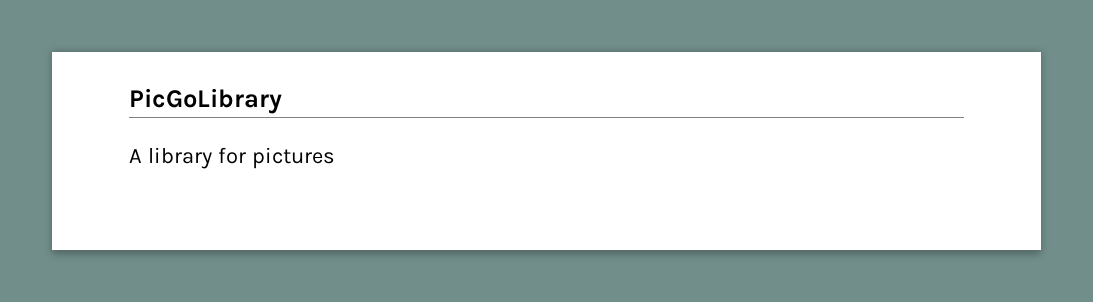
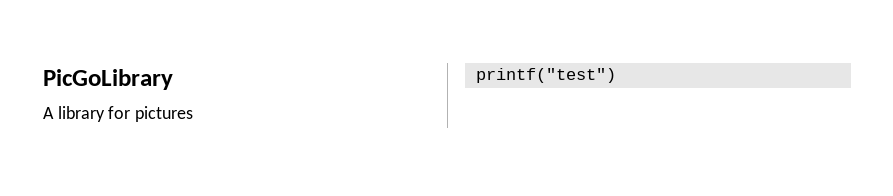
+ printf("test")

